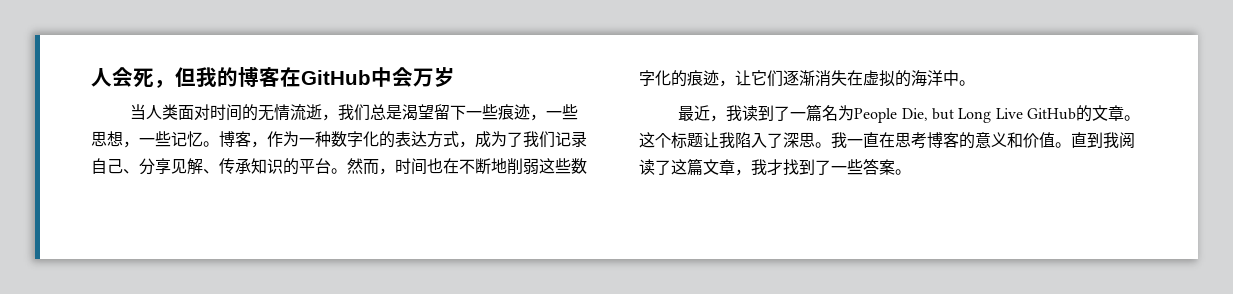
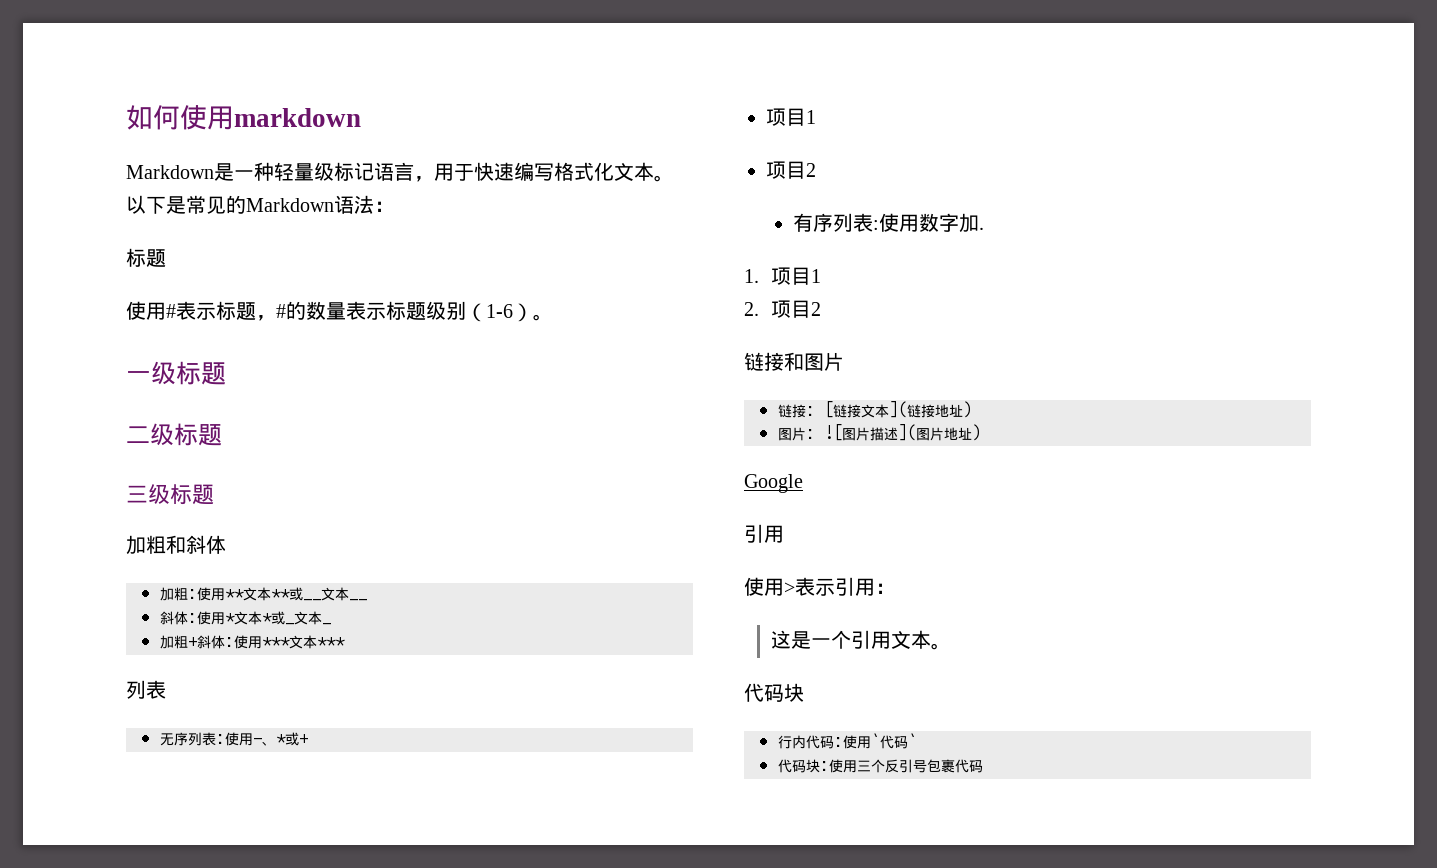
- 人会死，但我的博客在GitHub中会万岁
- 当人类面对时间的无情流逝，我们总是渴望留下一些痕迹，一些思想，一些记忆。博客，作为一种数字化的表达方式，成为了我们记录自己、分享见解、传承知识的平台。然而，时间也在不断地削弱这些数字化的痕迹，让它们逐渐消失在虚拟的海洋中。
- 最近，我读到了一篇名为People Die, but Long Live GitHub的文章。这个标题让我陷入了深思。我一直在思考博客的意义和价值。直到我阅读了这篇文章，我才找到了一些答案。
+ 如何使用markdown
+ Markdown是一种轻量级标记语言，用于快速编写格式化文本。以下是常见的Markdown语法：
+ 标题
+ 使用#表示标题，#的数量表示标题级别（1-6）。
+ 一级标题
+ 二级标题
+ 三级标题
+ 加粗和斜体
+ 加粗:使用**文本**或__文本__
+ 斜体:使用*文本*或_文本_
+ 加粗+斜体:使用***文本***
+ 列表
+ 无序列表:使用-、*或+
+ 项目1
+ 项目2
+ 有序列表:使用数字加.
+ 1.项目1
+ 2.项目2
+ 链接和图片
+ 链接: [链接文本](链接地址)
+ 图片: ![图片描述](图片地址)
+ Google
+ 引用
+ 使用>表示引用：
+ 这是一个引用文本。
+ 代码块
+ 行内代码:使用`代码`
+ 代码块:使用三个反引号包裹代码

